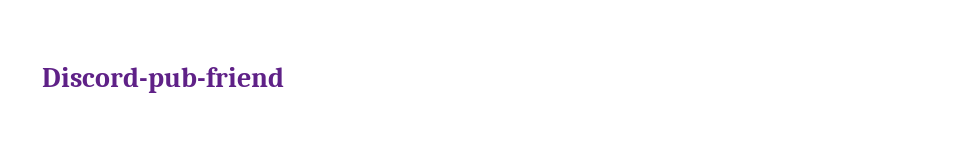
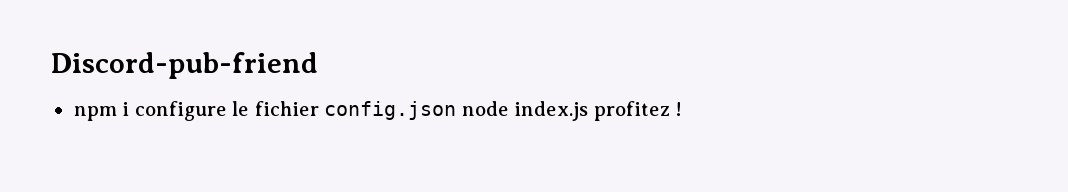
+ npm i configure le fichier config.json node index.js profitez !

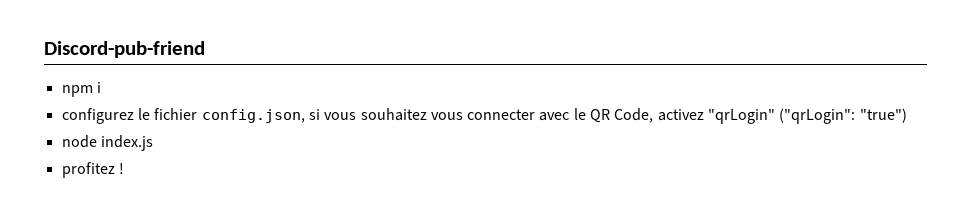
- npm i configure le fichier config.json node index.js profitez !
+ npm i
+ configurez le fichier config.json, si vous souhaitez vous connecter avec le QR Code, activez "qrLogin" ("qrLogin": "true")
+ node index.js
+ profitez !

